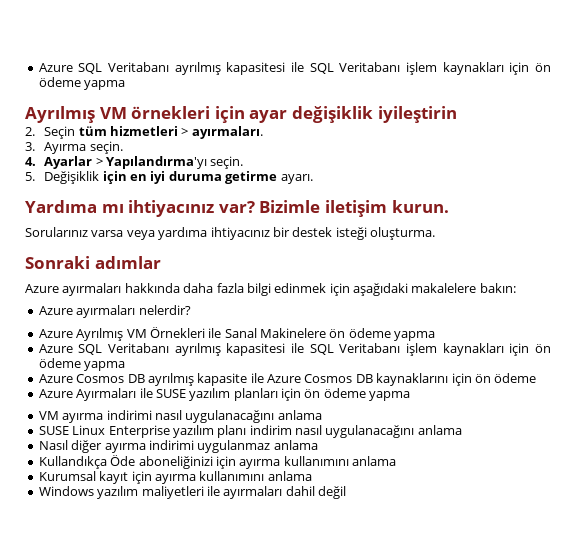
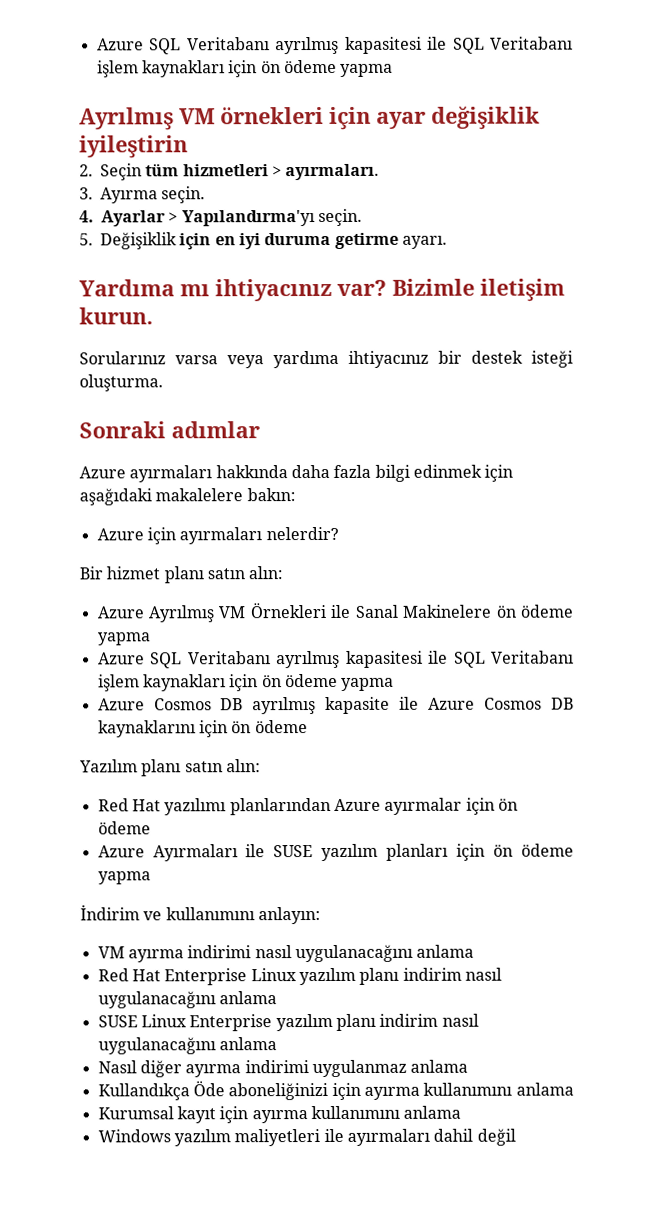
- Azure ayırmaları nelerdir?
+ Azure için ayırmaları nelerdir?
+ Bir hizmet planı satın alın:
+ Yazılım planı satın alın:
+ Red Hat yazılımı planlarından Azure ayırmalar için ön ödeme
+ İndirim ve kullanımını anlayın:
+ Red Hat Enterprise Linux yazılım planı indirim nasıl uygulanacağını anlama

